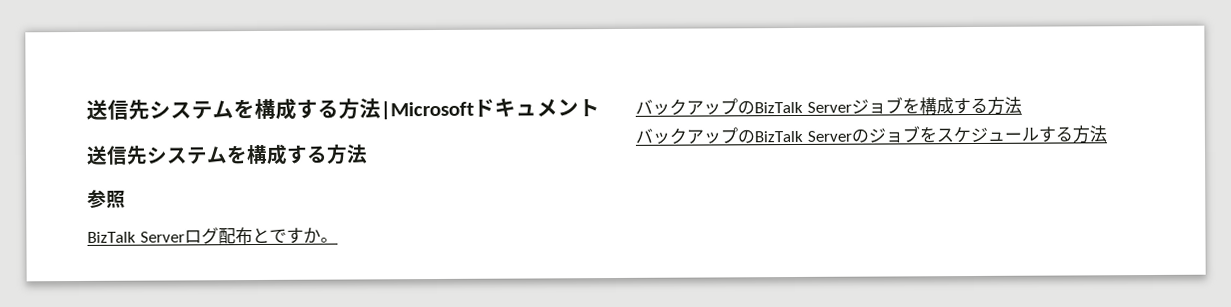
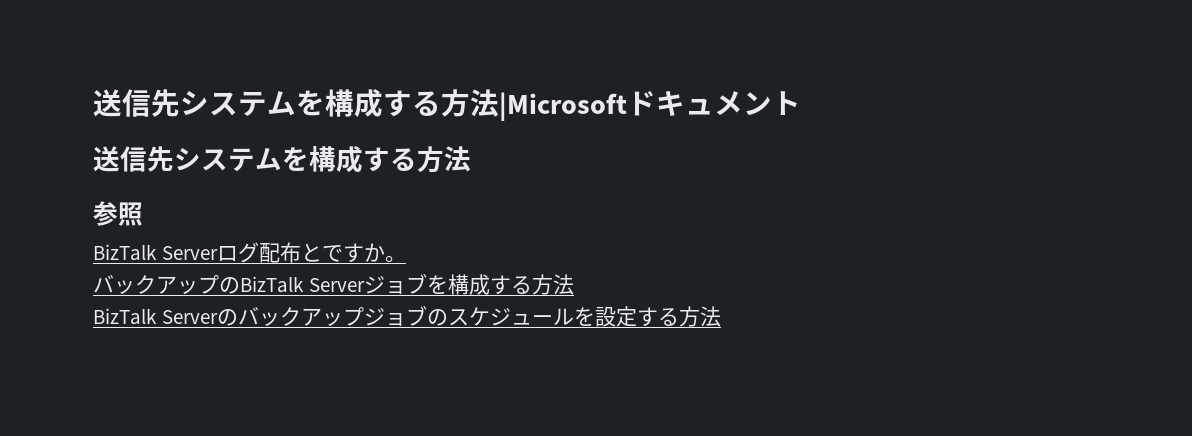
- バックアップのBizTalk Serverのジョブをスケジュールする方法
+ BizTalk Serverのバックアップジョブのスケジュールを設定する方法

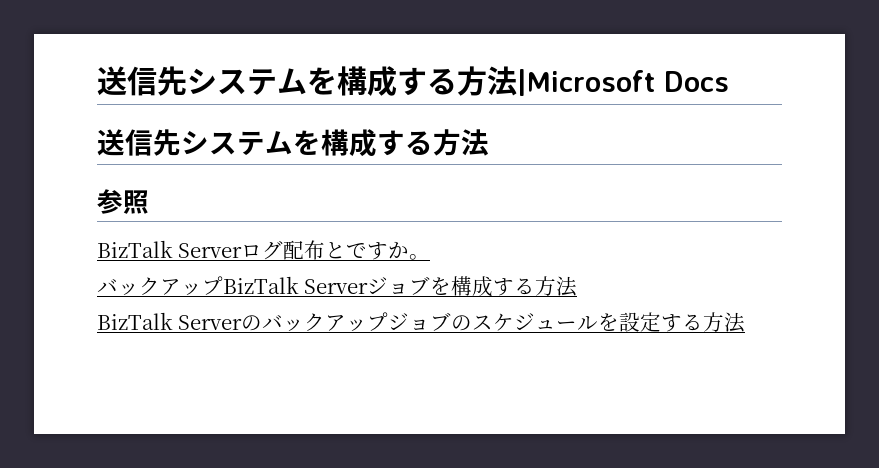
- 送信先システムを構成する方法|Microsoftドキュメント
+ 送信先システムを構成する方法|Microsoft Docs
- バックアップのBizTalk Serverジョブを構成する方法
+ バックアップBizTalk Serverジョブを構成する方法

